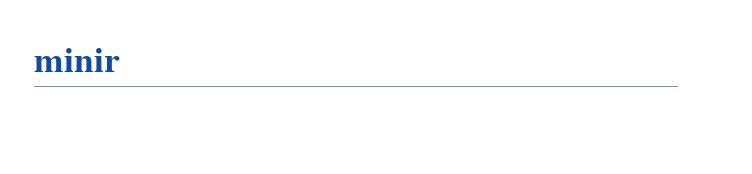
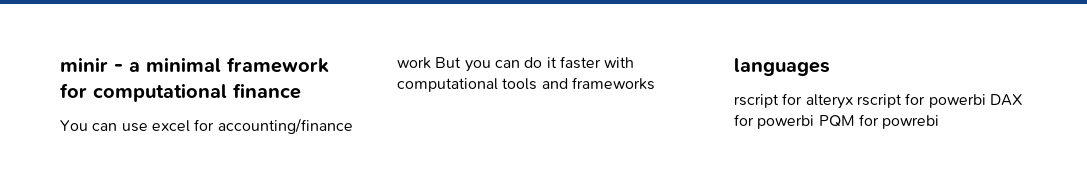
- minir
+ minir - a minimal framework for computational finance
+ You can use excel for accounting/finance work But you can do it faster with computational tools and frameworks
+ languages
+ rscript for alteryx rscript for powerbi DAX for powerbi PQM for powrebi

